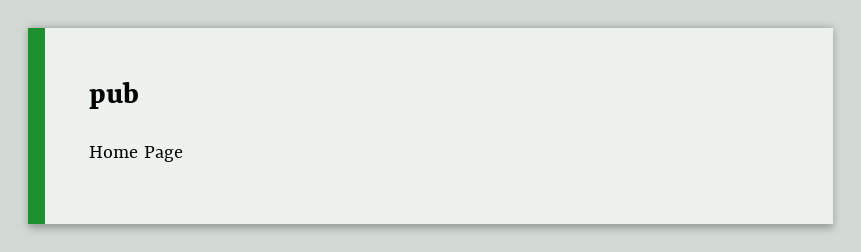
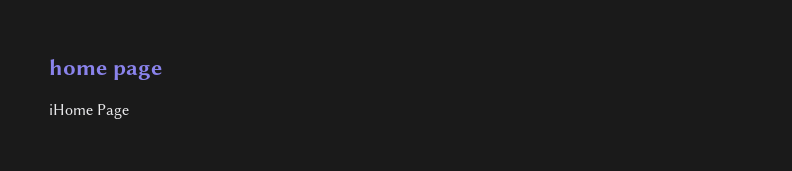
- pub
- Home Page
+ home page
+ iHome Page

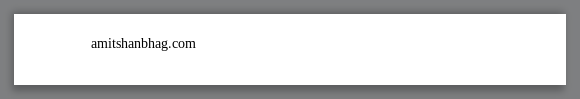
- home page
- iHome Page
+ amitshanbhag.com

